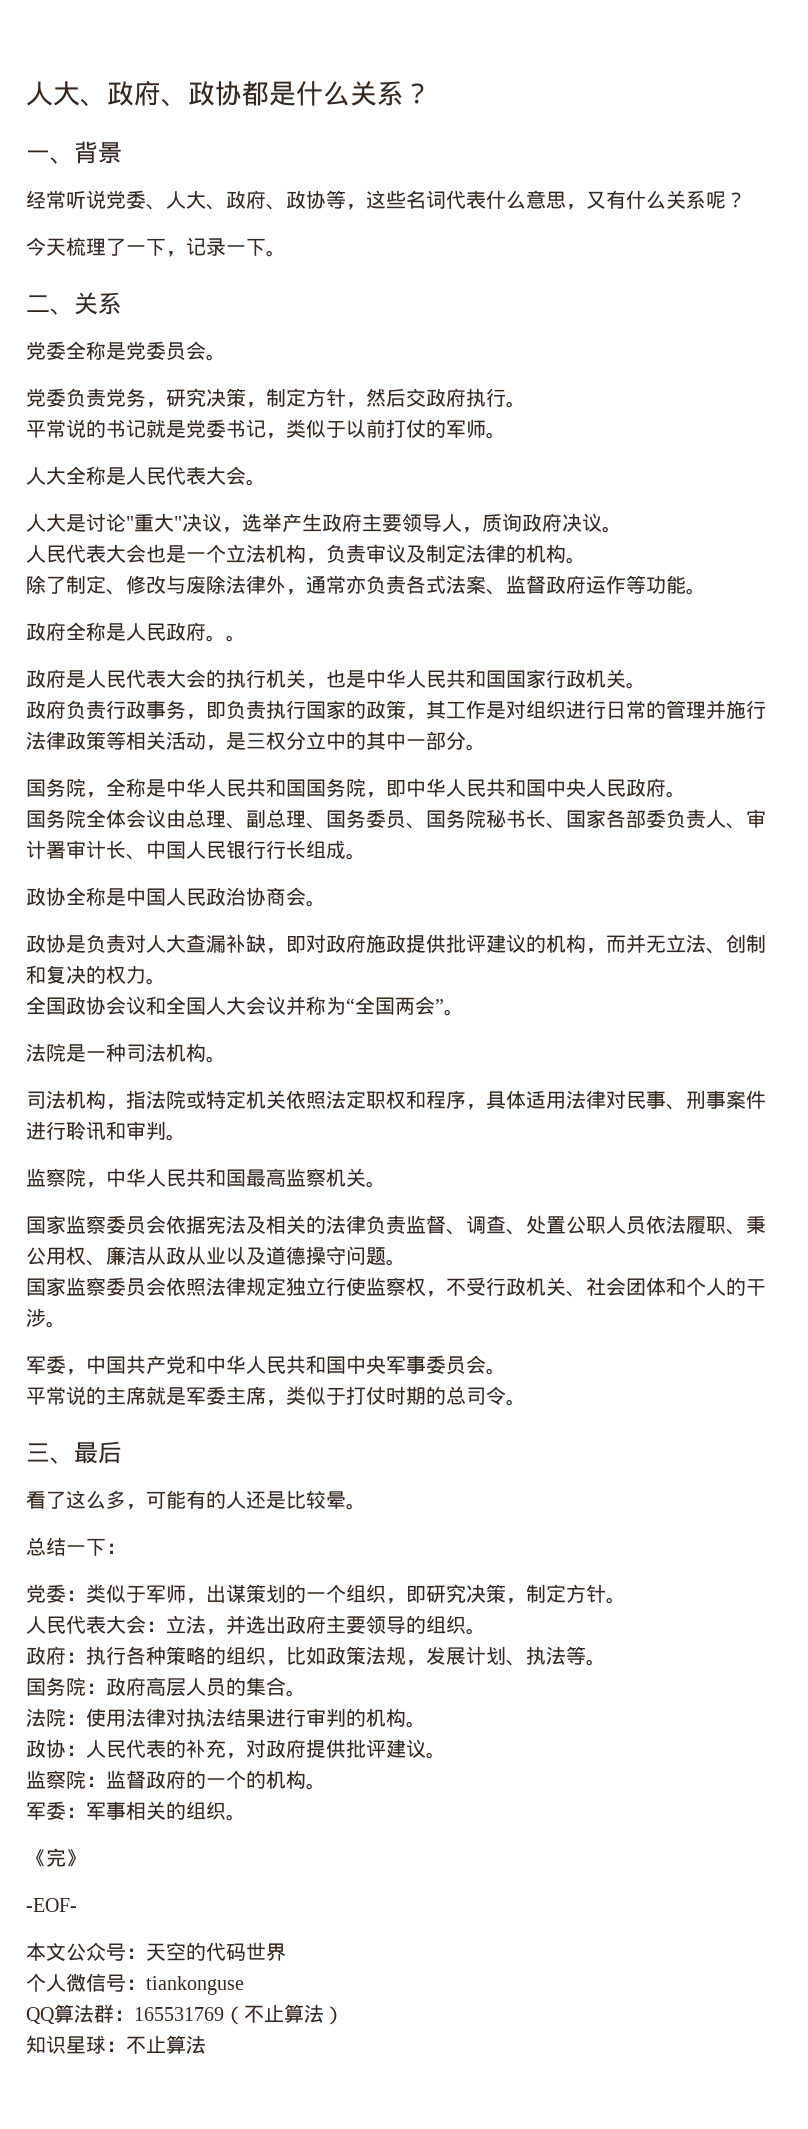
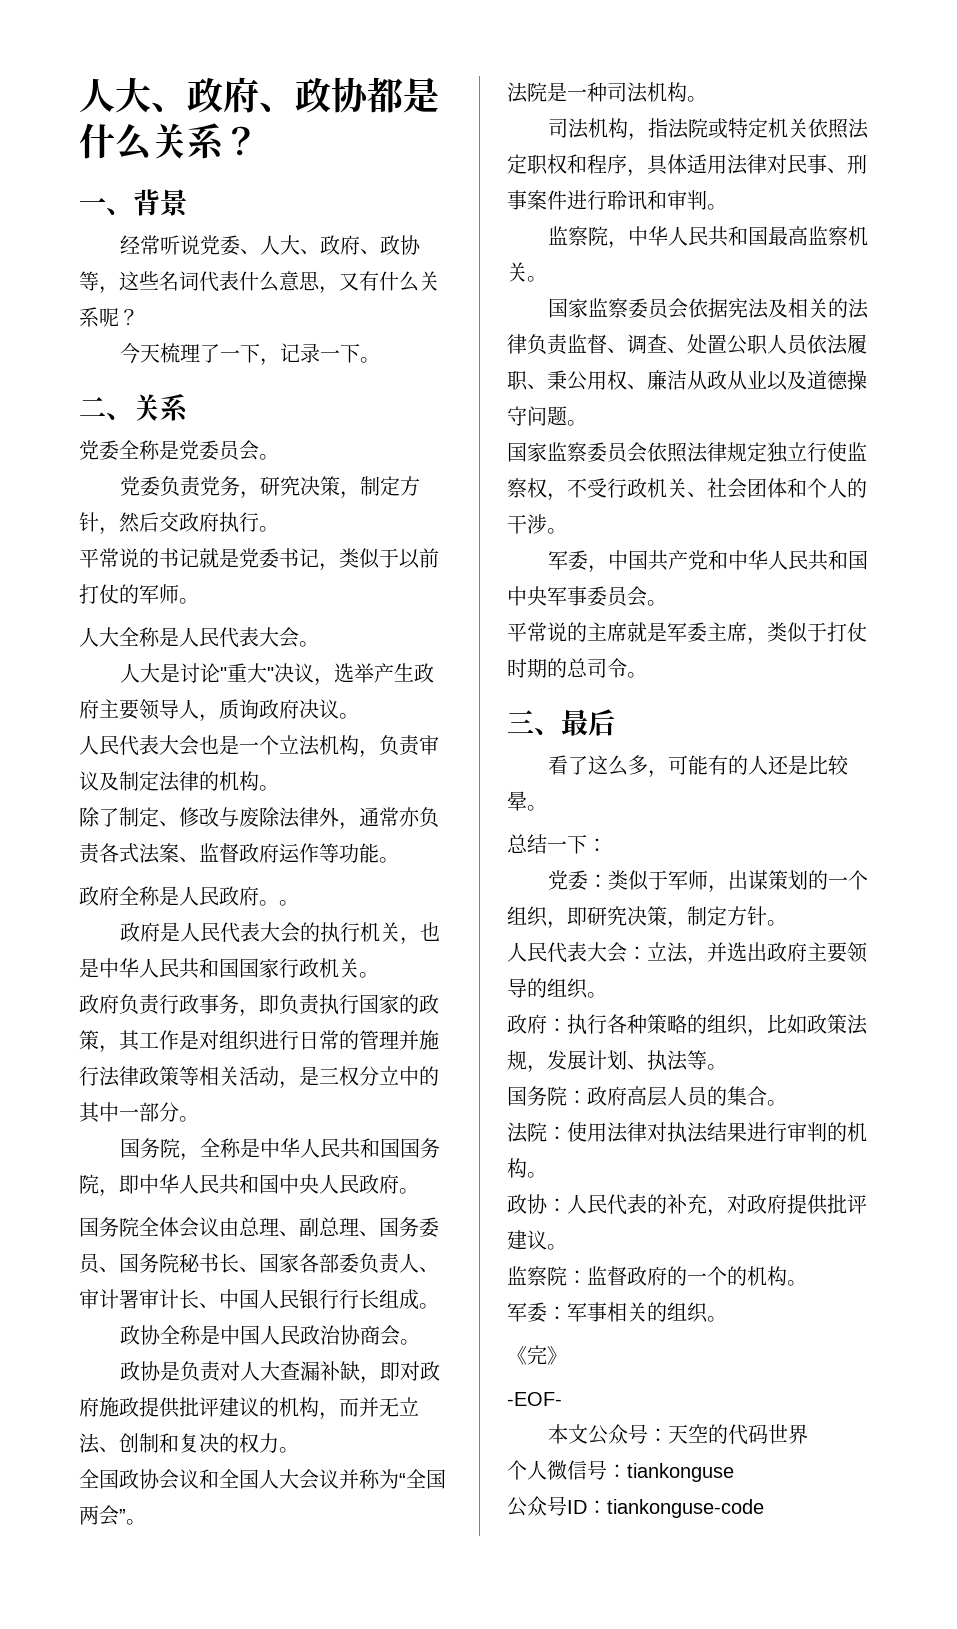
- QQ算法群：165531769（不止算法）
- 知识星球：不止算法
+ 公众号ID：tiankonguse-code

